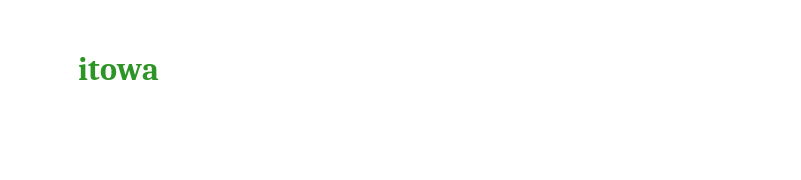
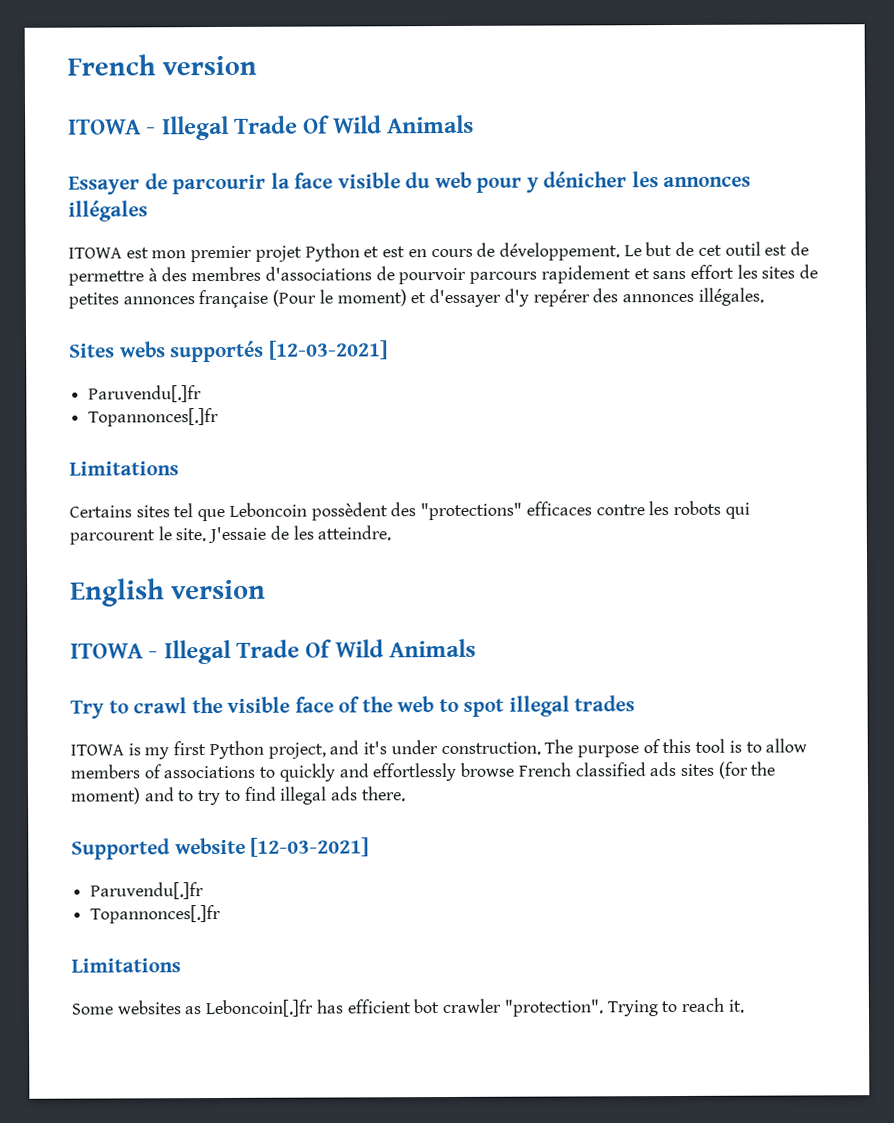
- itowa
+ French version
+ ITOWA - Illegal Trade Of Wild Animals
+ Essayer de parcourir la face visible du web pour y dénicher les annonces illégales
+ ITOWA est mon premier projet Python et est en cours de développement. Le but de cet outil est de permettre à des membres d'associations de pourvoir parcours rapidement et sans effort les sites de petites annonces française (Pour le moment) et d'essayer d'y repérer des annonces illégales.
+ Sites webs supportés [12-03-2021]
+ Paruvendu[.]fr
+ Topannonces[.]fr
+ Limitations
+ Certains sites tel que Leboncoin possèdent des "protections" efficaces contre les robots qui parcourent le site. J'essaie de les atteindre.
+ English version
+ ITOWA - Illegal Trade Of Wild Animals
+ Try to crawl the visible face of the web to spot illegal trades
+ ITOWA is my first Python project, and it's under construction. The purpose of this tool is to allow members of associations to quickly and effortlessly browse French classified ads sites (for the moment) and to try to find illegal ads there.
+ Supported website [12-03-2021]
+ Paruvendu[.]fr
+ Topannonces[.]fr
+ Limitations
+ Some websites as Leboncoin[.]fr has efficient bot crawler "protection". Trying to reach it.

